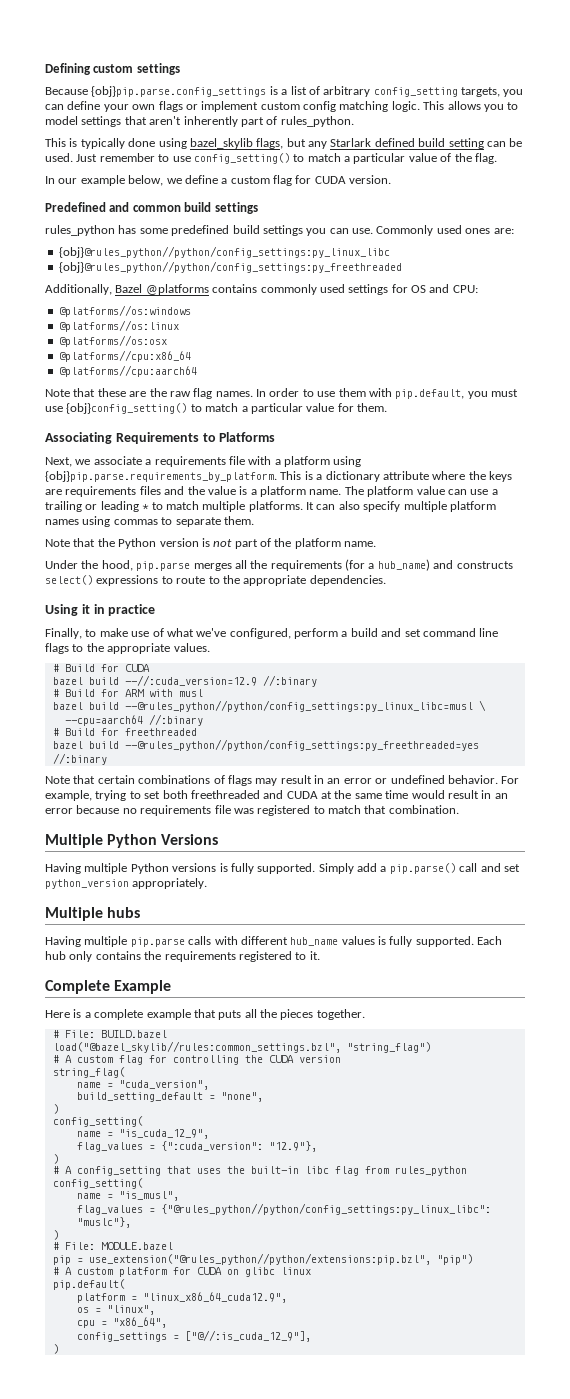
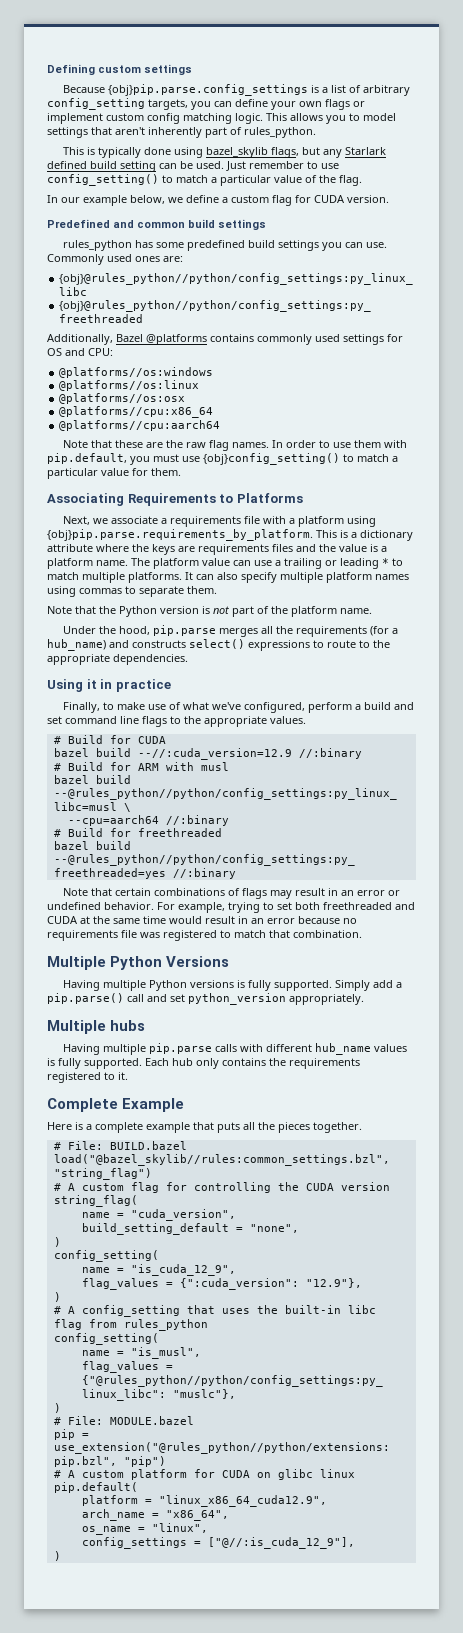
- os = "linux",
+ arch_name = "x86_64",
+ os_name = "linux",
- cpu = "x86_64",

